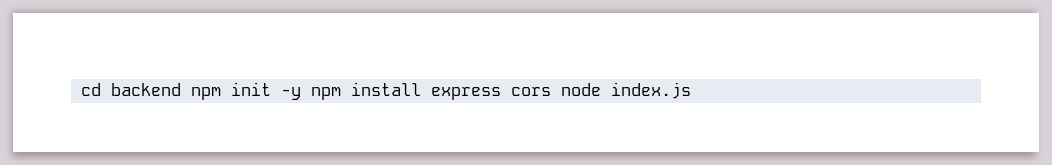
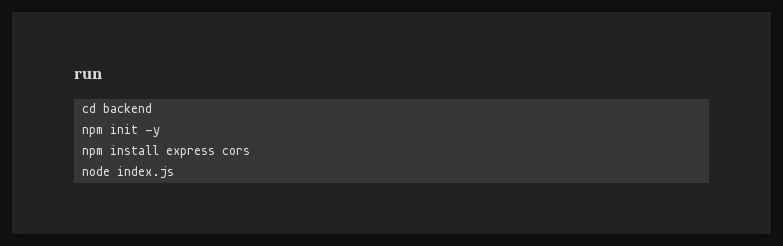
+ run
- cd backend npm init -y npm install express cors node index.js
+ cd backend
+ npm init -y
+ npm install express cors
+ node index.js

